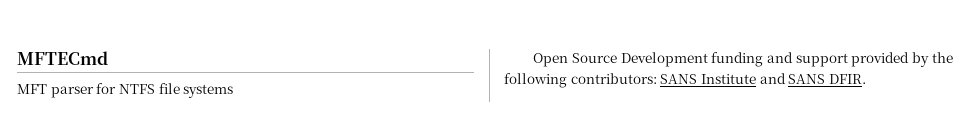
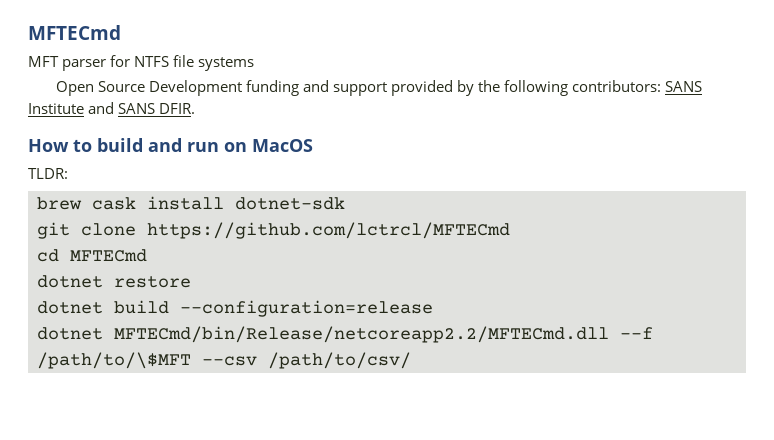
+ How to build and run on MacOS
+ TLDR:
+ brew cask install dotnet-sdk
+ git clone https://github.com/lctrcl/MFTECmd
+ cd MFTECmd
+ dotnet restore
+ dotnet build --configuration=release
+ dotnet MFTECmd/bin/Release/netcoreapp2.2/MFTECmd.dll --f /path/to/\$MFT --csv /path/to/csv/

